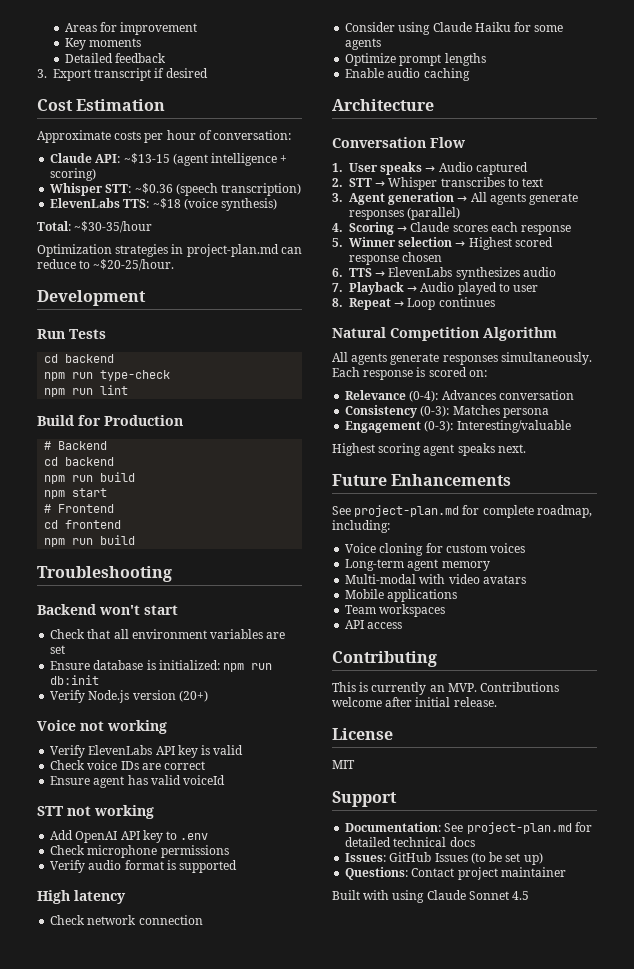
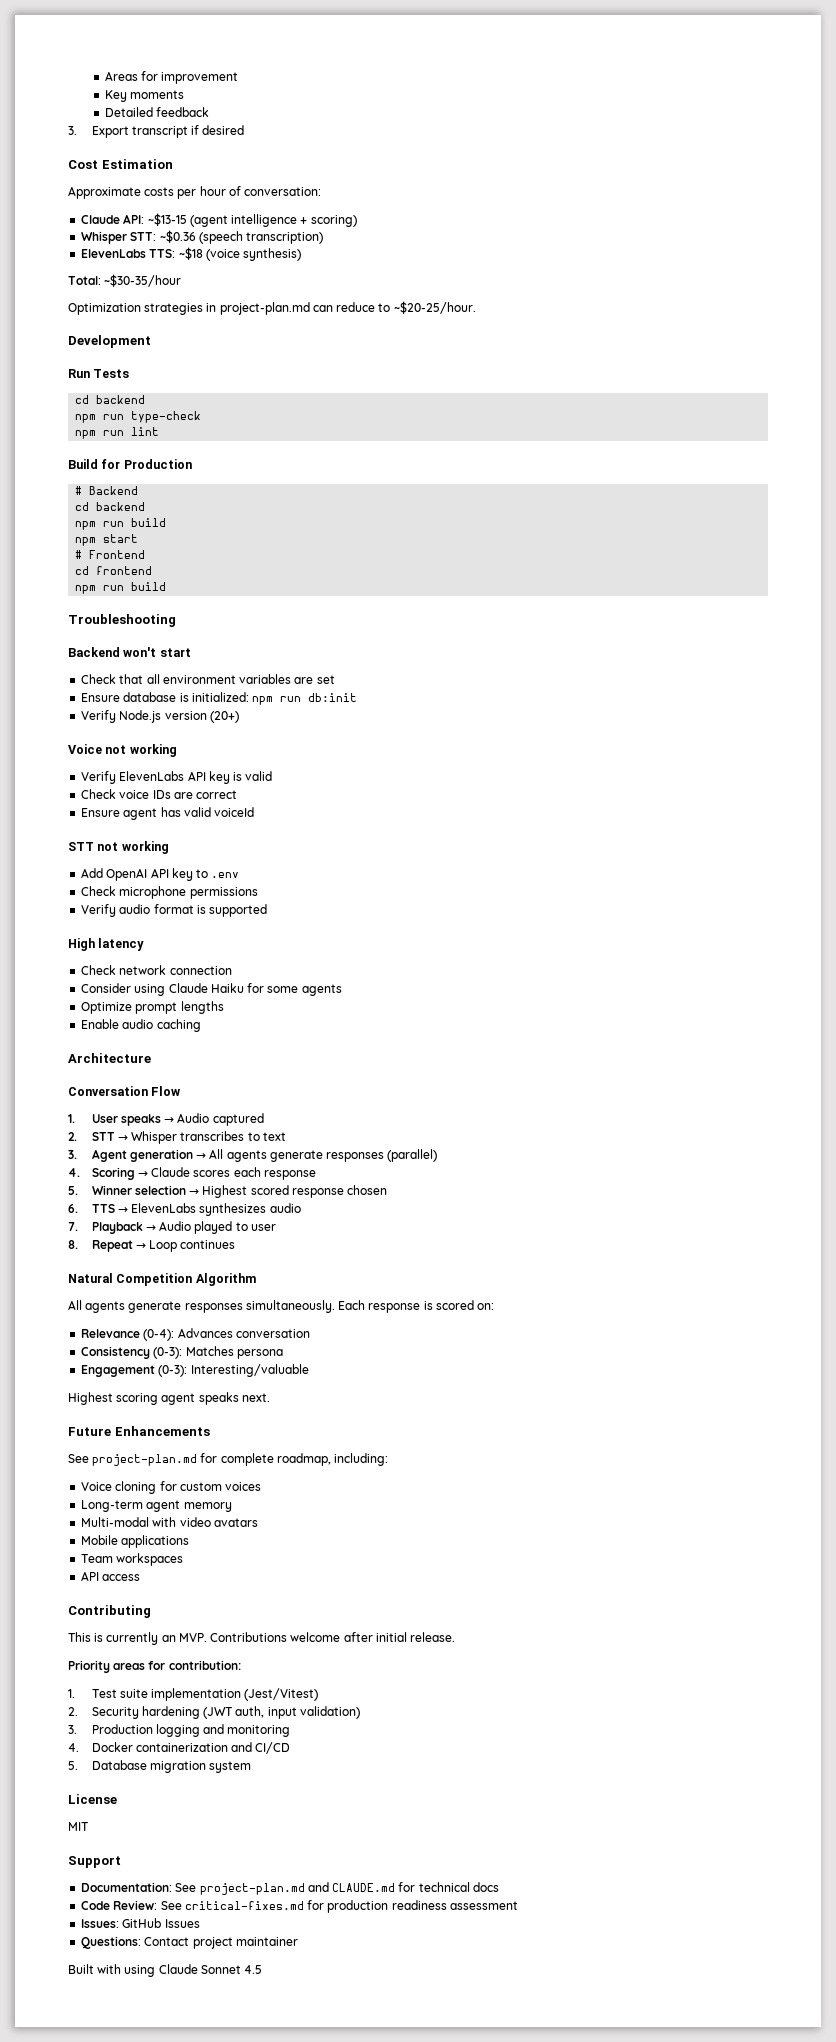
+ Priority areas for contribution:
+ 1. Test suite implementation (Jest/Vitest)
+ 2. Security hardening (JWT auth, input validation)
+ 3. Production logging and monitoring
+ 4. Docker containerization and CI/CD
+ 5. Database migration system
- Documentation: See project-plan.md for detailed technical docs
+ Documentation: See project-plan.md and CLAUDE.md for technical docs
+ Code Review: See critical-fixes.md for production readiness assessment
- Issues: GitHub Issues (to be set up)
+ Issues: GitHub Issues

